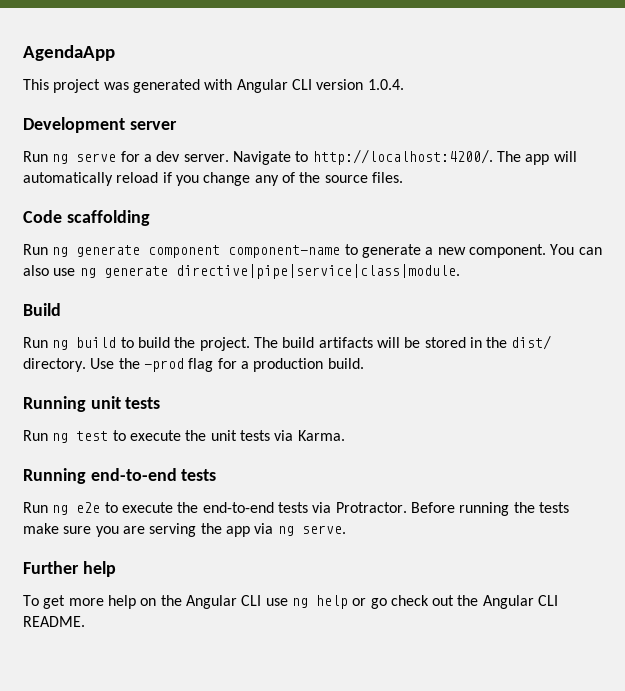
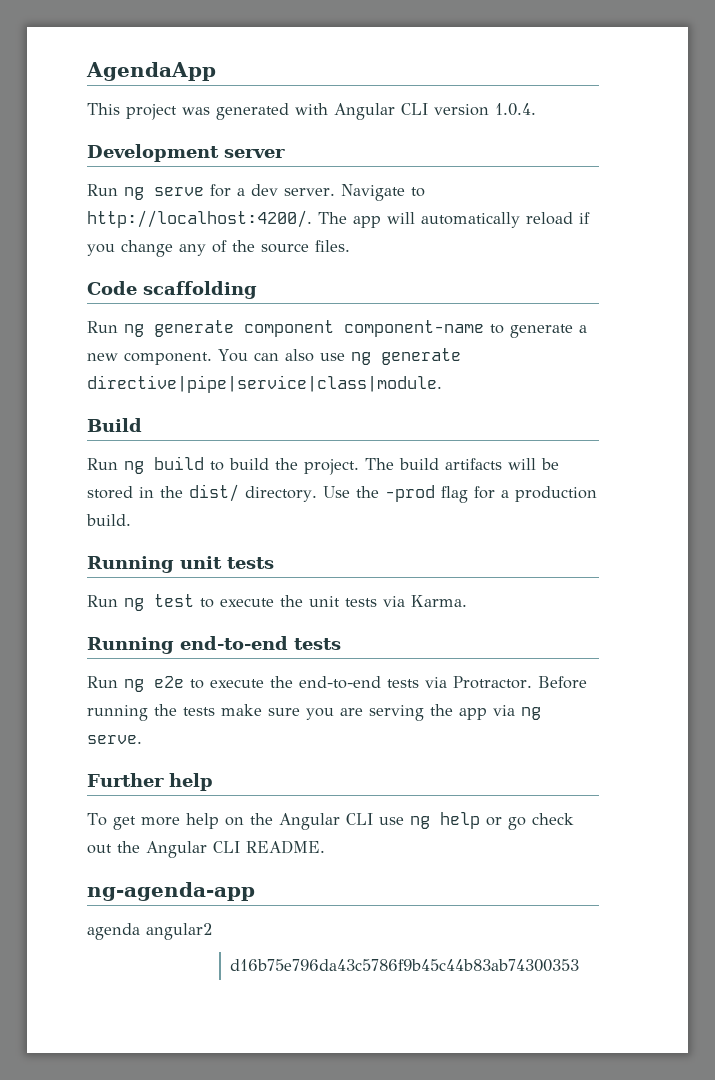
+ ng-agenda-app
+ agenda angular2
+ d16b75e796da43c5786f9b45c44b83ab74300353

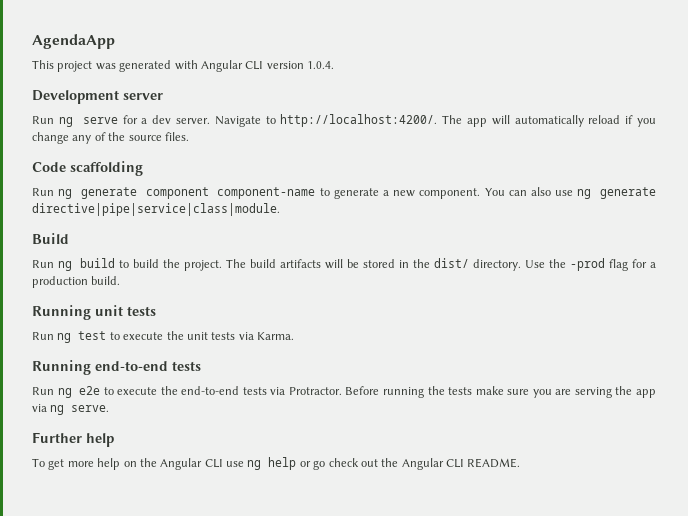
- ng-agenda-app
- agenda angular2
- d16b75e796da43c5786f9b45c44b83ab74300353

